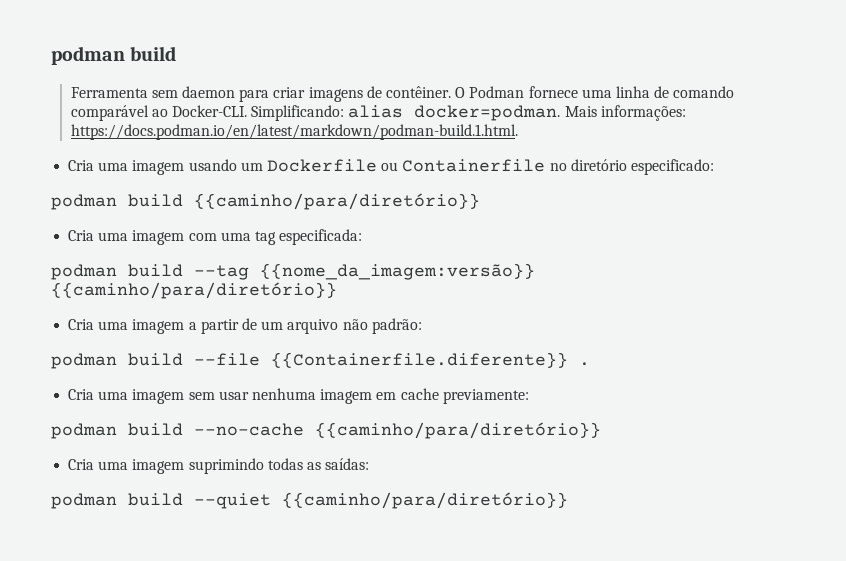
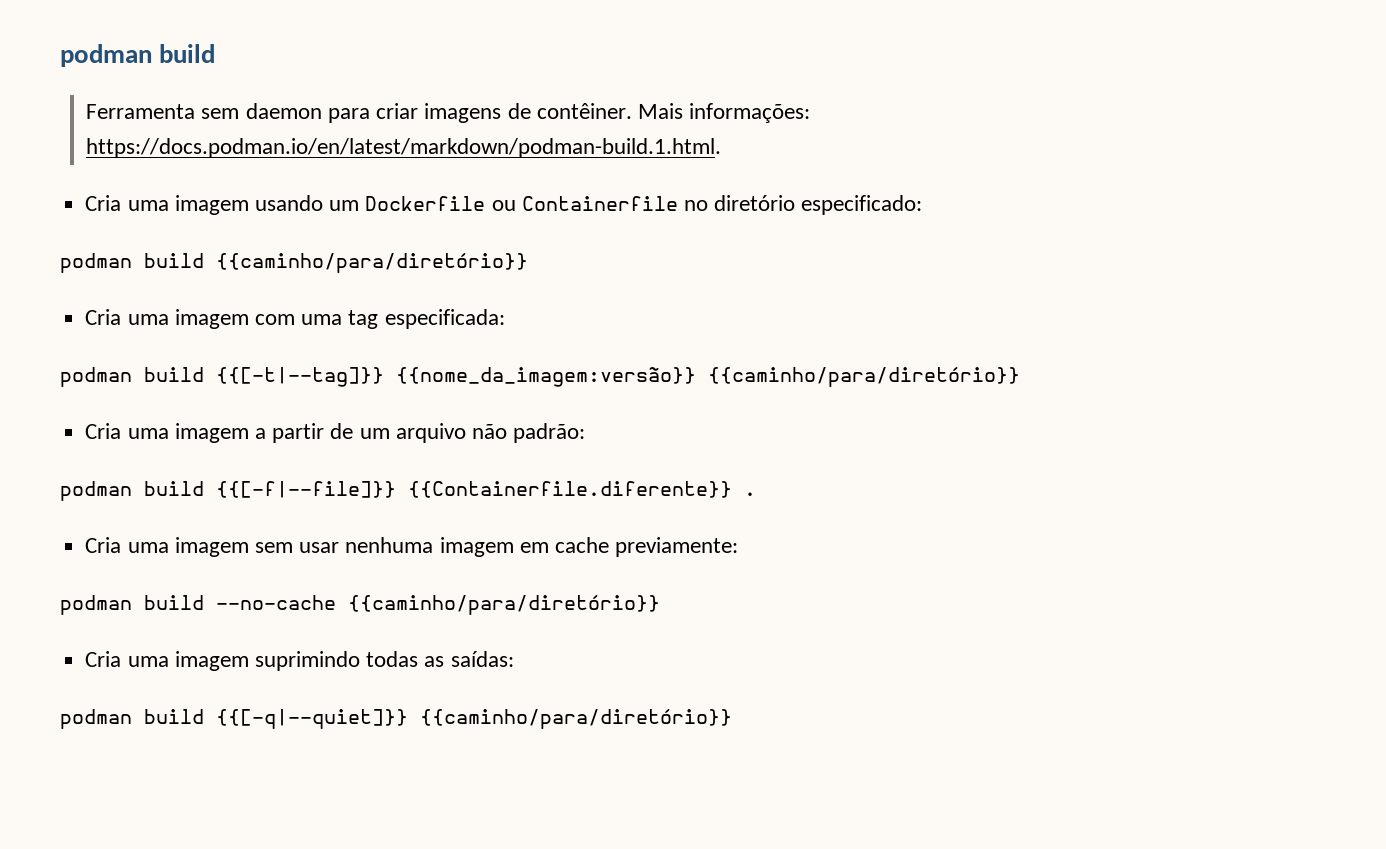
- O Podman fornece uma linha de comando comparável ao Docker-CLI. Simplificando: alias docker=podman.
- podman build --tag {{nome_da_imagem:versão}} {{caminho/para/diretório}}
+ podman build {{[-t|--tag]}} {{nome_da_imagem:versão}} {{caminho/para/diretório}}
- podman build --file {{Containerfile.diferente}} .
+ podman build {{[-f|--file]}} {{Containerfile.diferente}} .
- podman build --quiet {{caminho/para/diretório}}
+ podman build {{[-q|--quiet]}} {{caminho/para/diretório}}

